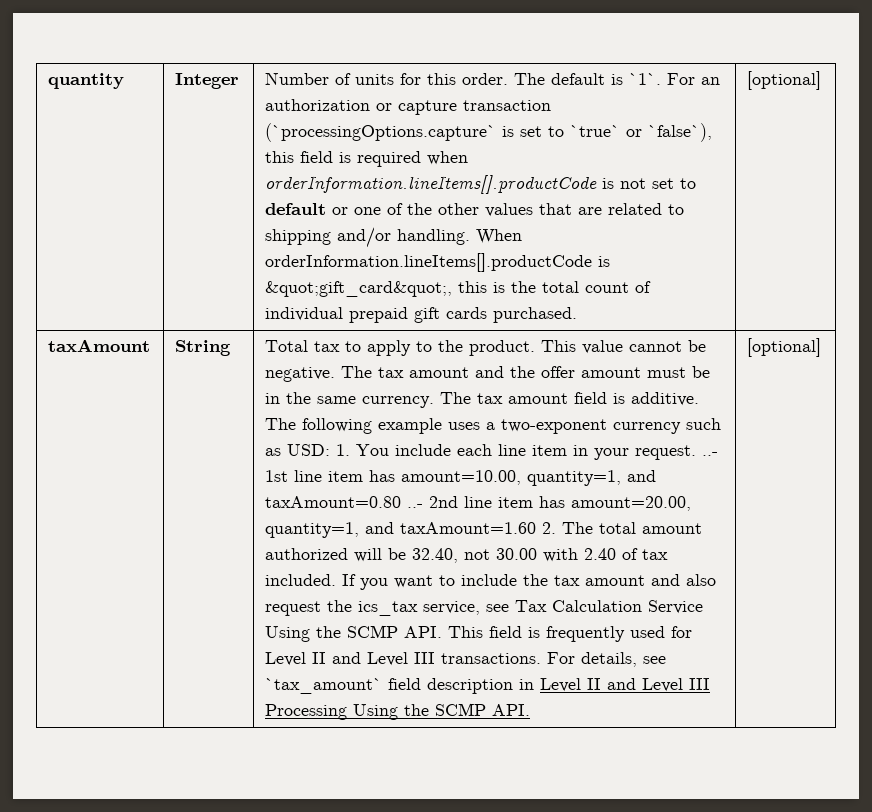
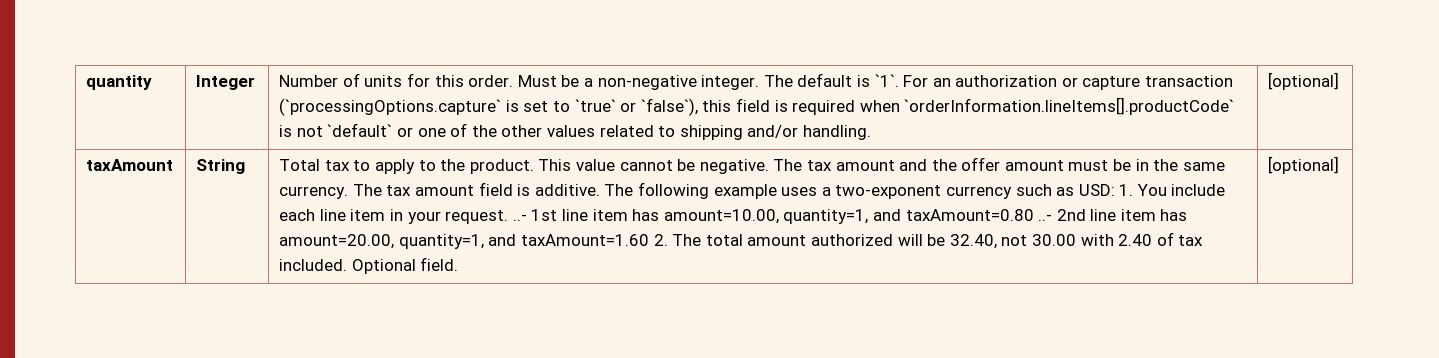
+ Must be a non-negative integer.
- For an authorization or capture transaction (`processingOptions.capture` is set to `true` or `false`), this field is required when orderInformation.lineItems[].productCode is not set to default or one of the other values that are related to shipping and/or handling. When orderInformation.lineItems[].productCode is &quot;gift_card&quot;, this is the total count of individual prepaid gift cards purchased.
+ For an authorization or capture transaction (`processingOptions.capture` is set to `true` or `false`), this field is required when `orderInformation.lineItems[].productCode` is not `default` or one of the other values related to shipping and/or handling.
- If you want to include the tax amount and also request the ics_tax service, see Tax Calculation Service Using the SCMP API. This field is frequently used for Level II and Level III transactions. For details, see `tax_amount` field description in Level II and Level III Processing Using the SCMP API.
+ Optional field.

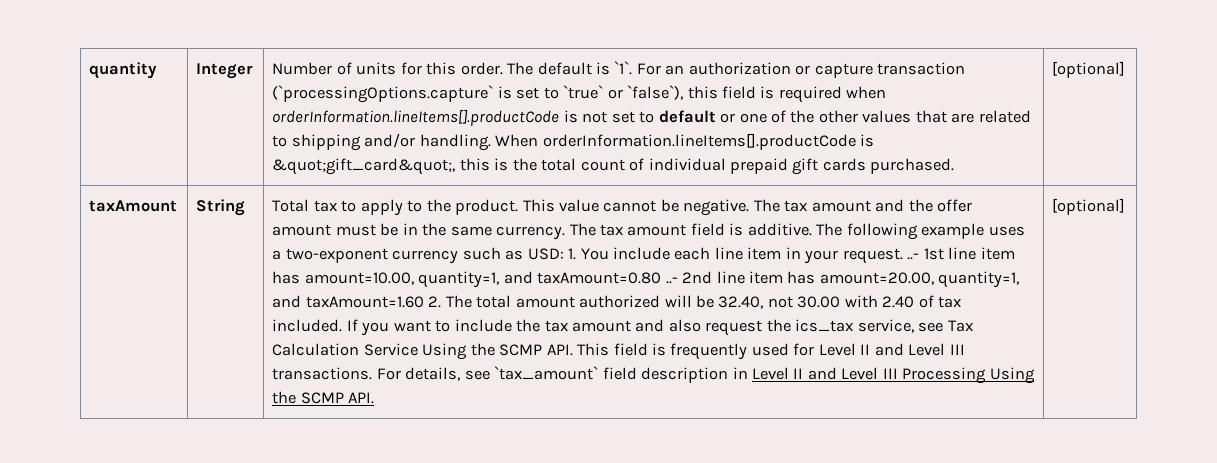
- Must be a non-negative integer.
- For an authorization or capture transaction (`processingOptions.capture` is set to `true` or `false`), this field is required when `orderInformation.lineItems[].productCode` is not `default` or one of the other values related to shipping and/or handling.
+ For an authorization or capture transaction (`processingOptions.capture` is set to `true` or `false`), this field is required when orderInformation.lineItems[].productCode is not set to default or one of the other values that are related to shipping and/or handling. When orderInformation.lineItems[].productCode is &quot;gift_card&quot;, this is the total count of individual prepaid gift cards purchased.
- Optional field.
+ If you want to include the tax amount and also request the ics_tax service, see Tax Calculation Service Using the SCMP API. This field is frequently used for Level II and Level III transactions. For details, see `tax_amount` field description in Level II and Level III Processing Using the SCMP API.

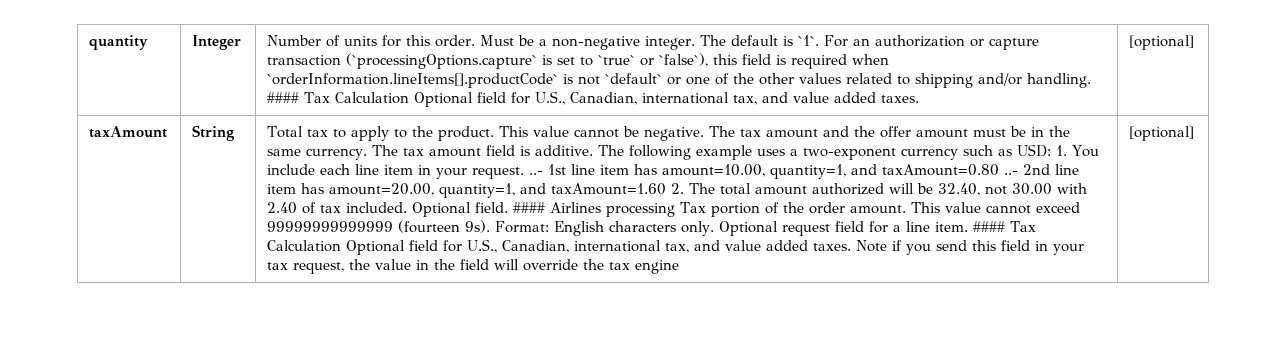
+ Must be a non-negative integer.
- For an authorization or capture transaction (`processingOptions.capture` is set to `true` or `false`), this field is required when orderInformation.lineItems[].productCode is not set to default or one of the other values that are related to shipping and/or handling. When orderInformation.lineItems[].productCode is &quot;gift_card&quot;, this is the total count of individual prepaid gift cards purchased.
+ For an authorization or capture transaction (`processingOptions.capture` is set to `true` or `false`), this field is required when `orderInformation.lineItems[].productCode` is not `default` or one of the other values related to shipping and/or handling. #### Tax Calculation Optional field for U.S., Canadian, international tax, and value added taxes.
- If you want to include the tax amount and also request the ics_tax service, see Tax Calculation Service Using the SCMP API. This field is frequently used for Level II and Level III transactions. For details, see `tax_amount` field description in Level II and Level III Processing Using the SCMP API.
+ Optional field. #### Airlines processing Tax portion of the order amount. This value cannot exceed 99999999999999 (fourteen 9s). Format: English characters only. Optional request field for a line item. #### Tax Calculation Optional field for U.S., Canadian, international tax, and value added taxes. Note if you send this field in your tax request, the value in the field will override the tax engine

